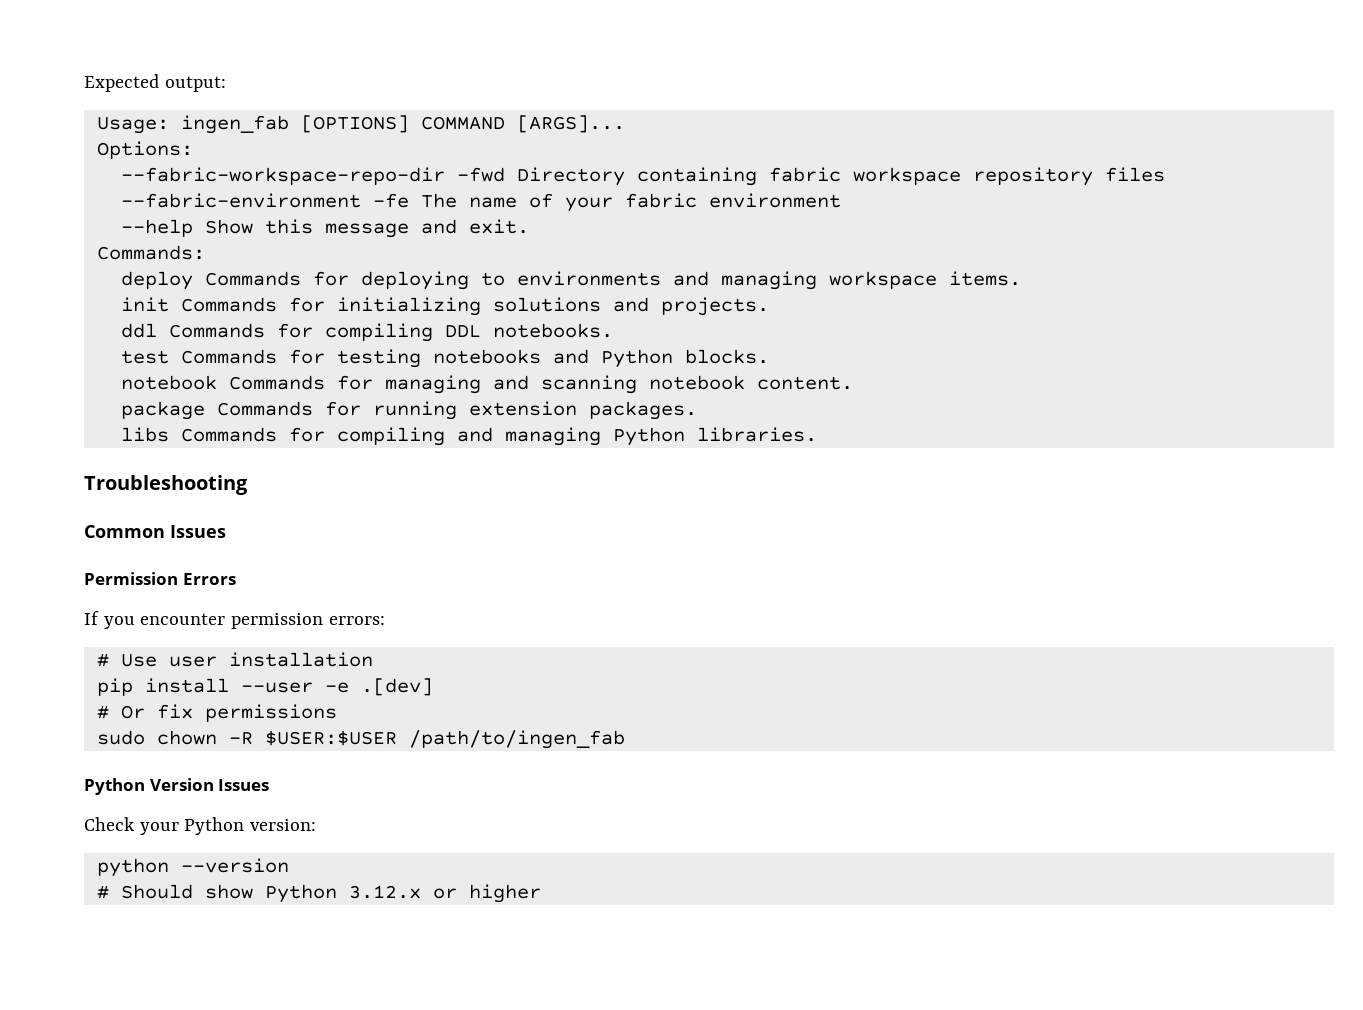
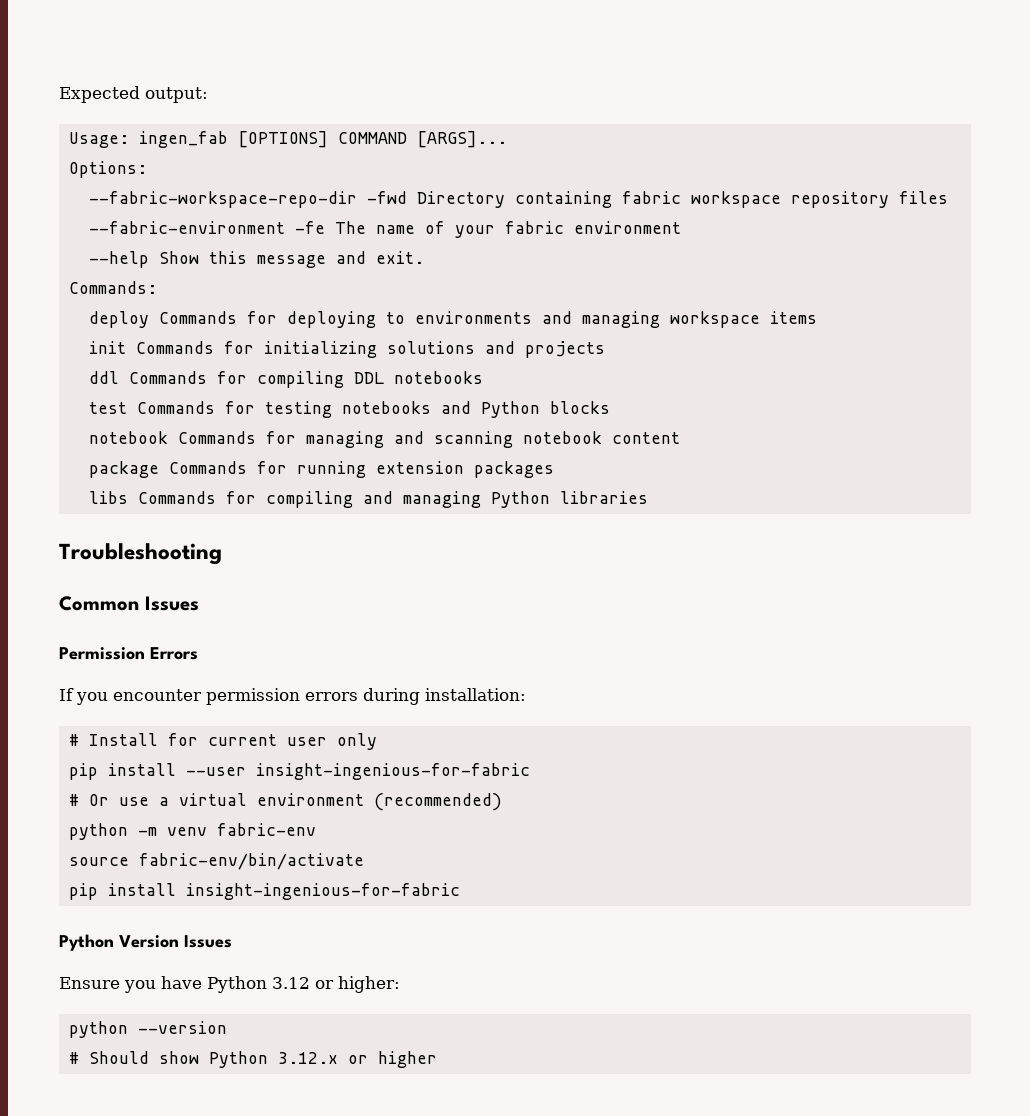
- deploy Commands for deploying to environments and managing workspace items.
+ deploy Commands for deploying to environments and managing workspace items
- init Commands for initializing solutions and projects.
+ init Commands for initializing solutions and projects
- ddl Commands for compiling DDL notebooks.
+ ddl Commands for compiling DDL notebooks
- test Commands for testing notebooks and Python blocks.
+ test Commands for testing notebooks and Python blocks
- notebook Commands for managing and scanning notebook content.
+ notebook Commands for managing and scanning notebook content
- package Commands for running extension packages.
+ package Commands for running extension packages
- libs Commands for compiling and managing Python libraries.
+ libs Commands for compiling and managing Python libraries
- If you encounter permission errors:
- # Use user installation
+ If you encounter permission errors during installation:
+ # Install for current user only
- pip install --user -e .[dev]
+ pip install --user insight-ingenious-for-fabric
- # Or fix permissions
- sudo chown -R $USER:$USER /path/to/ingen_fab
+ # Or use a virtual environment (recommended)
+ python -m venv fabric-env
+ source fabric-env/bin/activate
+ pip install insight-ingenious-for-fabric
  Python Version Issues
- Check your Python version:
+ Ensure you have Python 3.12 or higher:

